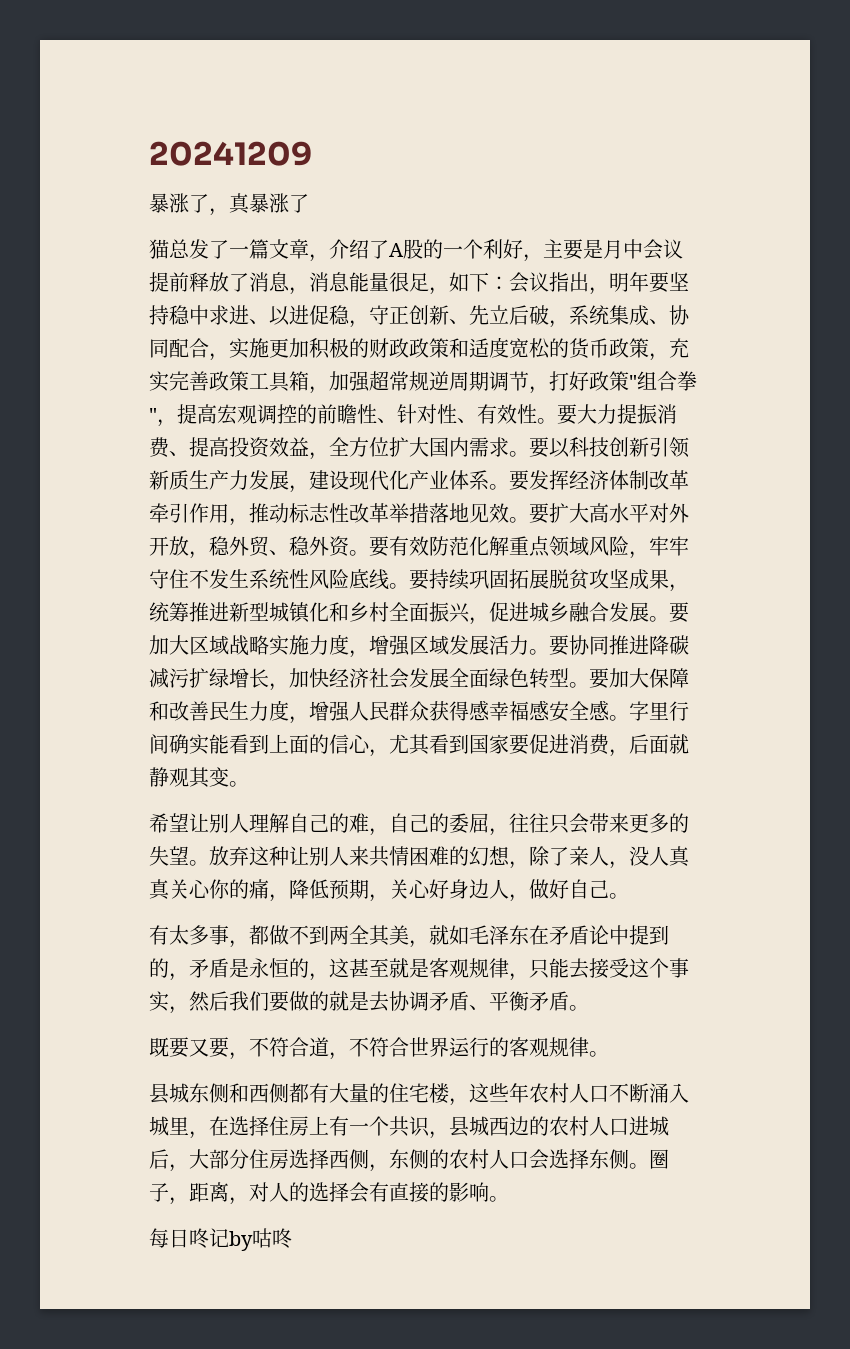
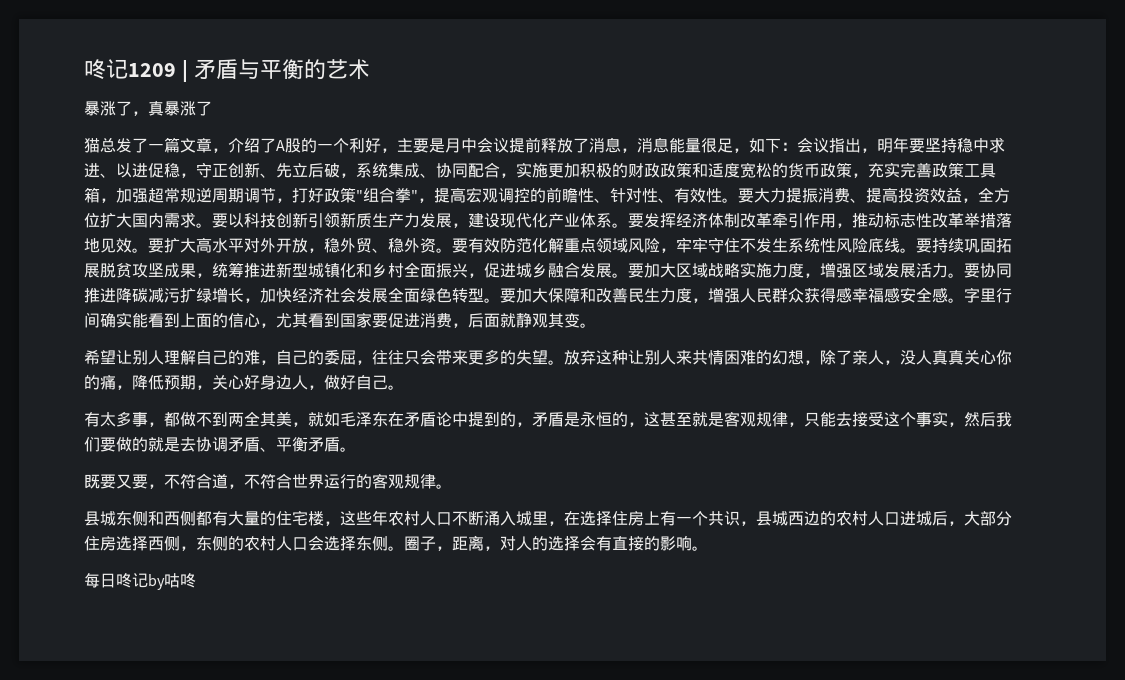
- 20241209
+ 咚记1209 | 矛盾与平衡的艺术

